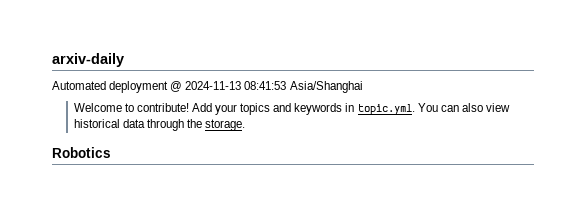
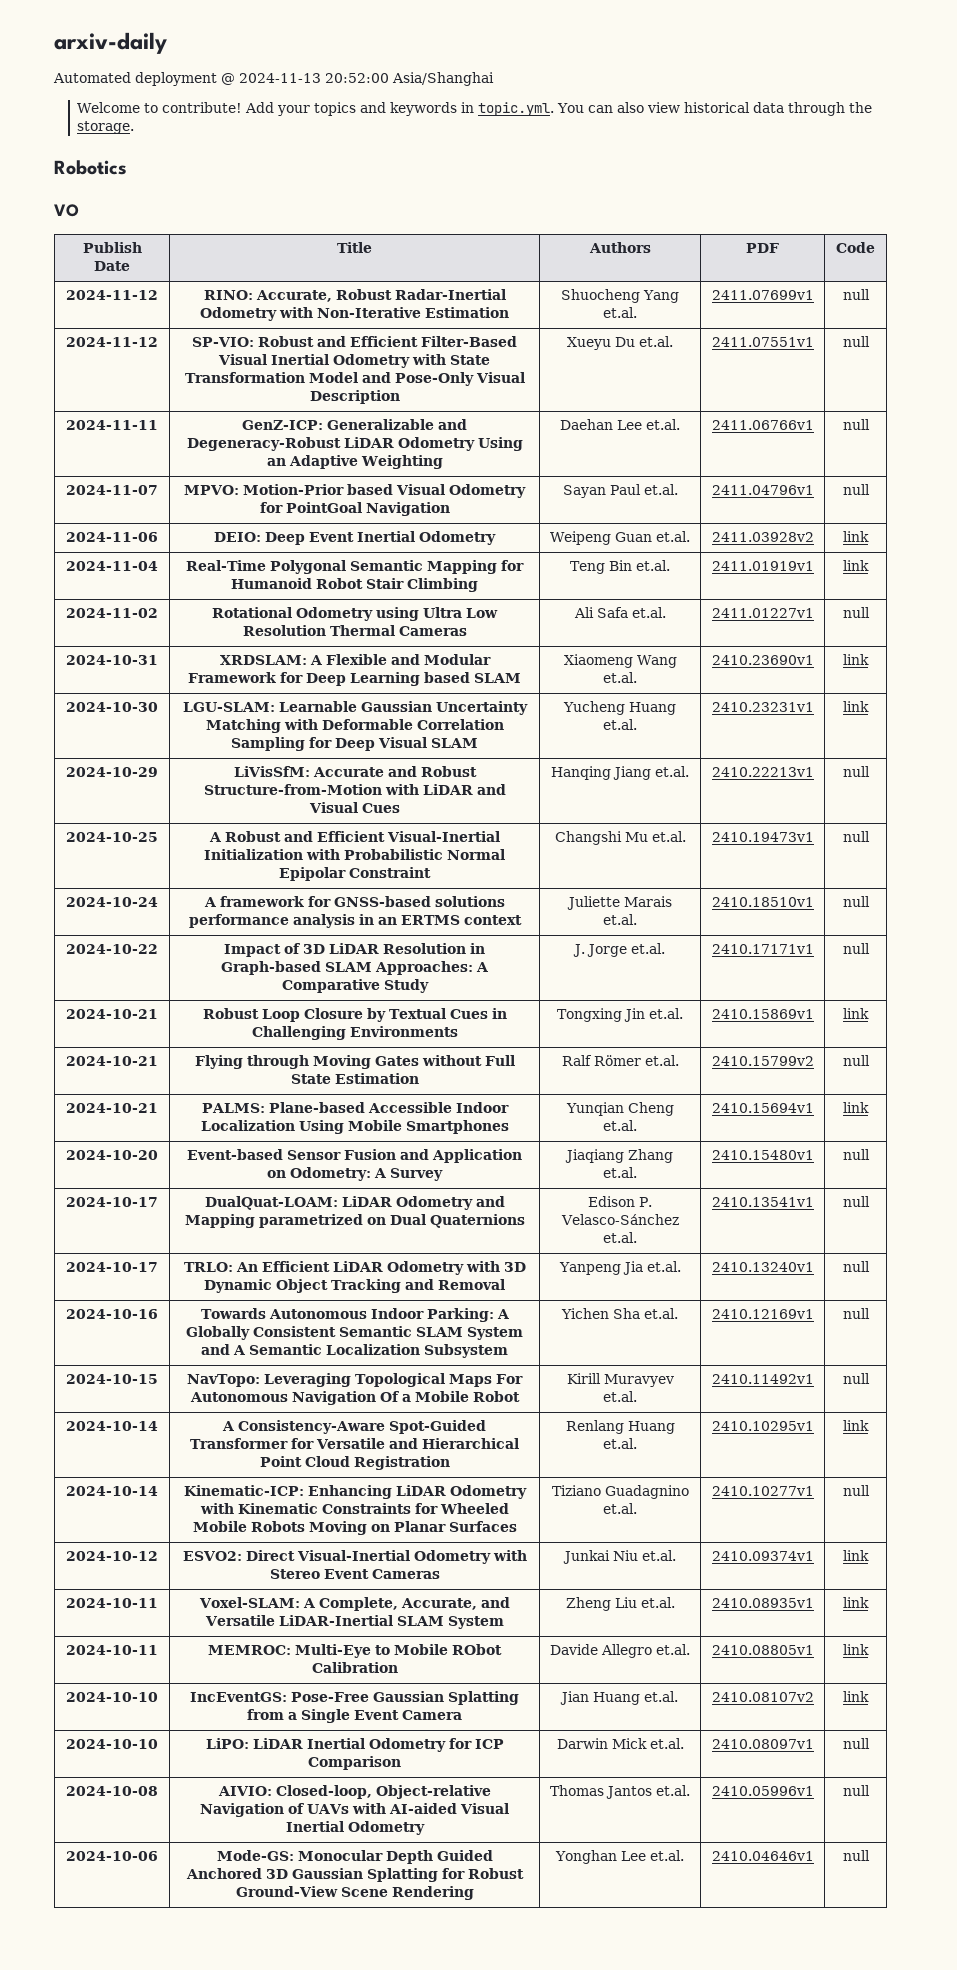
- Automated deployment @ 2024-11-13 08:41:53 Asia/Shanghai
+ Automated deployment @ 2024-11-13 20:52:00 Asia/Shanghai
+ VO
+ Publish Date | Title | Authors | PDF | Code
+ 2024-11-12 | RINO: Accurate, Robust Radar-Inertial Odometry with Non-Iterative Estimation | Shuocheng Yang et.al. | 2411.07699v1 | null
+ 2024-11-12 | SP-VIO: Robust and Efficient Filter-Based Visual Inertial Odometry with State Transformation Model and Pose-Only Visual Description | Xueyu Du et.al. | 2411.07551v1 | null
+ 2024-11-11 | GenZ-ICP: Generalizable and Degeneracy-Robust LiDAR Odometry Using an Adaptive Weighting | Daehan Lee et.al. | 2411.06766v1 | null
+ 2024-11-07 | MPVO: Motion-Prior based Visual Odometry for PointGoal Navigation | Sayan Paul et.al. | 2411.04796v1 | null
+ 2024-11-06 | DEIO: Deep Event Inertial Odometry | Weipeng Guan et.al. | 2411.03928v2 | link
+ 2024-11-04 | Real-Time Polygonal Semantic Mapping for Humanoid Robot Stair Climbing | Teng Bin et.al. | 2411.01919v1 | link
+ 2024-11-02 | Rotational Odometry using Ultra Low Resolution Thermal Cameras | Ali Safa et.al. | 2411.01227v1 | null
+ 2024-10-31 | XRDSLAM: A Flexible and Modular Framework for Deep Learning based SLAM | Xiaomeng Wang et.al. | 2410.23690v1 | link
+ 2024-10-30 | LGU-SLAM: Learnable Gaussian Uncertainty Matching with Deformable Correlation Sampling for Deep Visual SLAM | Yucheng Huang et.al. | 2410.23231v1 | link
+ 2024-10-29 | LiVisSfM: Accurate and Robust Structure-from-Motion with LiDAR and Visual Cues | Hanqing Jiang et.al. | 2410.22213v1 | null
+ 2024-10-25 | A Robust and Efficient Visual-Inertial Initialization with Probabilistic Normal Epipolar Constraint | Changshi Mu et.al. | 2410.19473v1 | null
+ 2024-10-24 | A framework for GNSS-based solutions performance analysis in an ERTMS context | Juliette Marais et.al. | 2410.18510v1 | null
+ 2024-10-22 | Impact of 3D LiDAR Resolution in Graph-based SLAM Approaches: A Comparative Study | J. Jorge et.al. | 2410.17171v1 | null
+ 2024-10-21 | Robust Loop Closure by Textual Cues in Challenging Environments | Tongxing Jin et.al. | 2410.15869v1 | link
+ 2024-10-21 | Flying through Moving Gates without Full State Estimation | Ralf Römer et.al. | 2410.15799v2 | null
+ 2024-10-21 | PALMS: Plane-based Accessible Indoor Localization Using Mobile Smartphones | Yunqian Cheng et.al. | 2410.15694v1 | link
+ 2024-10-20 | Event-based Sensor Fusion and Application on Odometry: A Survey | Jiaqiang Zhang et.al. | 2410.15480v1 | null
+ 2024-10-17 | DualQuat-LOAM: LiDAR Odometry and Mapping parametrized on Dual Quaternions | Edison P. Velasco-Sánchez et.al. | 2410.13541v1 | null
+ 2024-10-17 | TRLO: An Efficient LiDAR Odometry with 3D Dynamic Object Tracking and Removal | Yanpeng Jia et.al. | 2410.13240v1 | null
+ 2024-10-16 | Towards Autonomous Indoor Parking: A Globally Consistent Semantic SLAM System and A Semantic Localization Subsystem | Yichen Sha et.al. | 2410.12169v1 | null
+ 2024-10-15 | NavTopo: Leveraging Topological Maps For Autonomous Navigation Of a Mobile Robot | Kirill Muravyev et.al. | 2410.11492v1 | null
+ 2024-10-14 | A Consistency-Aware Spot-Guided Transformer for Versatile and Hierarchical Point Cloud Registration | Renlang Huang et.al. | 2410.10295v1 | link
+ 2024-10-14 | Kinematic-ICP: Enhancing LiDAR Odometry with Kinematic Constraints for Wheeled Mobile Robots Moving on Planar Surfaces | Tiziano Guadagnino et.al. | 2410.10277v1 | null
+ 2024-10-12 | ESVO2: Direct Visual-Inertial Odometry with Stereo Event Cameras | Junkai Niu et.al. | 2410.09374v1 | link
+ 2024-10-11 | Voxel-SLAM: A Complete, Accurate, and Versatile LiDAR-Inertial SLAM System | Zheng Liu et.al. | 2410.08935v1 | link
+ 2024-10-11 | MEMROC: Multi-Eye to Mobile RObot Calibration | Davide Allegro et.al. | 2410.08805v1 | link
+ 2024-10-10 | IncEventGS: Pose-Free Gaussian Splatting from a Single Event Camera | Jian Huang et.al. | 2410.08107v2 | link
+ 2024-10-10 | LiPO: LiDAR Inertial Odometry for ICP Comparison | Darwin Mick et.al. | 2410.08097v1 | null
+ 2024-10-08 | AIVIO: Closed-loop, Object-relative Navigation of UAVs with AI-aided Visual Inertial Odometry | Thomas Jantos et.al. | 2410.05996v1 | null
+ 2024-10-06 | Mode-GS: Monocular Depth Guided Anchored 3D Gaussian Splatting for Robust Ground-View Scene Rendering | Yonghan Lee et.al. | 2410.04646v1 | null

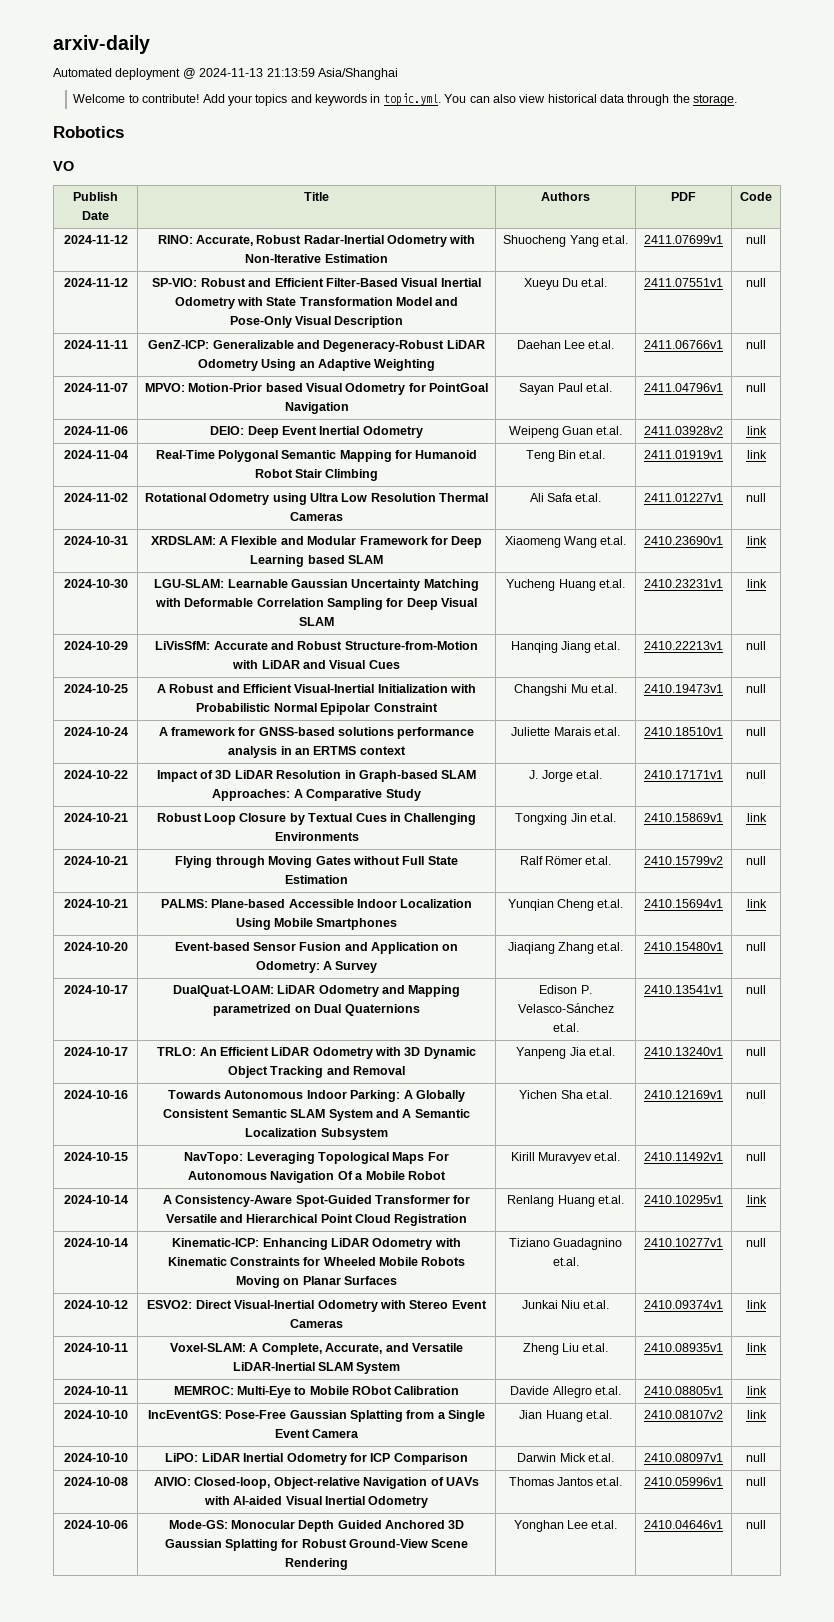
- Automated deployment @ 2024-11-13 20:52:00 Asia/Shanghai
+ Automated deployment @ 2024-11-13 21:13:59 Asia/Shanghai

